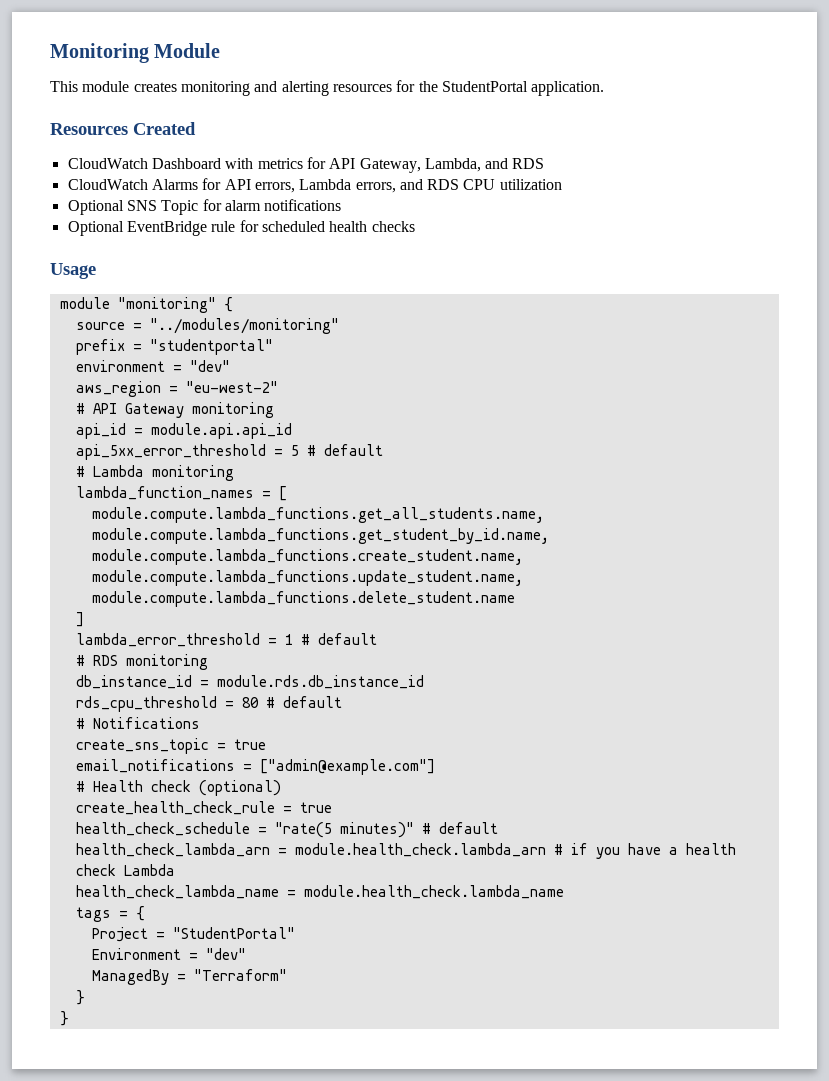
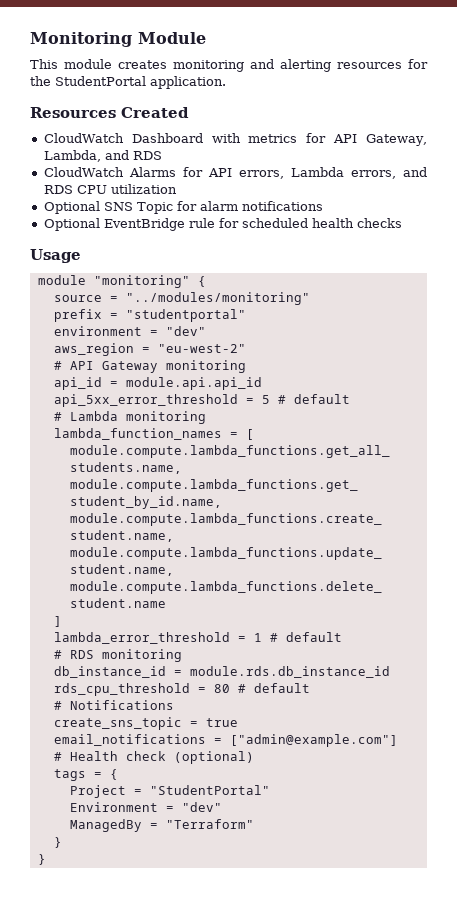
- create_health_check_rule = true
- health_check_schedule = "rate(5 minutes)" # default
- health_check_lambda_arn = module.health_check.lambda_arn # if you have a health check Lambda
- health_check_lambda_name = module.health_check.lambda_name

